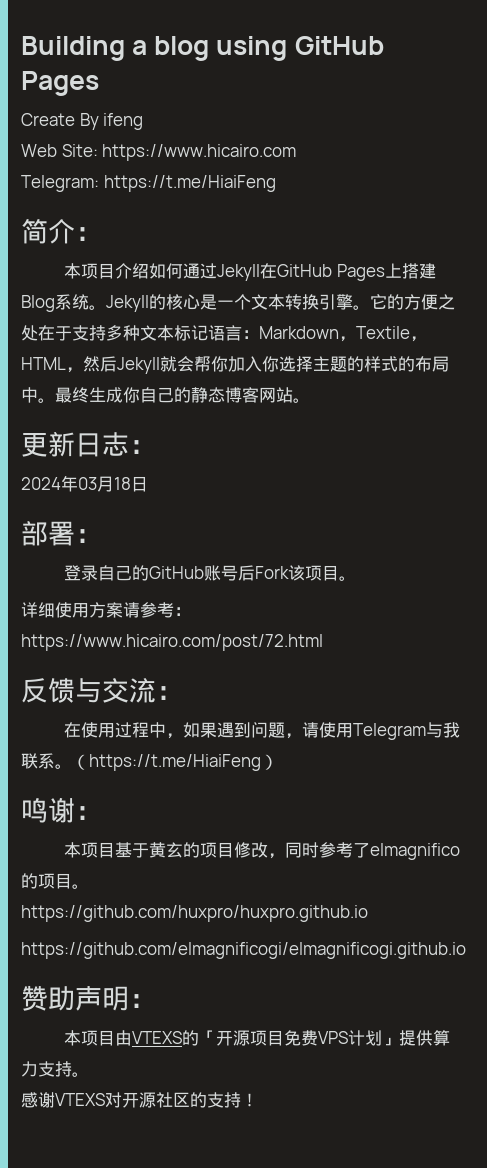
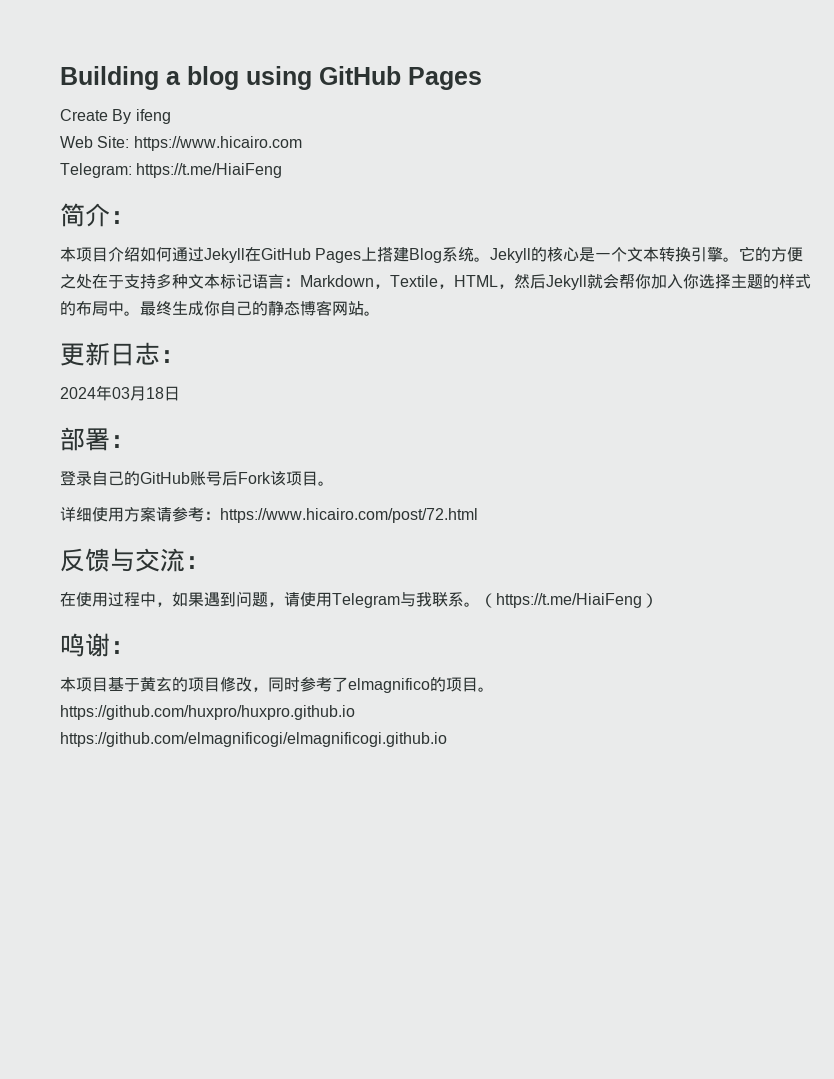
- 赞助声明：
- 本项目由VTEXS的「开源项目免费VPS计划」提供算力支持。
- 感谢VTEXS对开源社区的支持！

